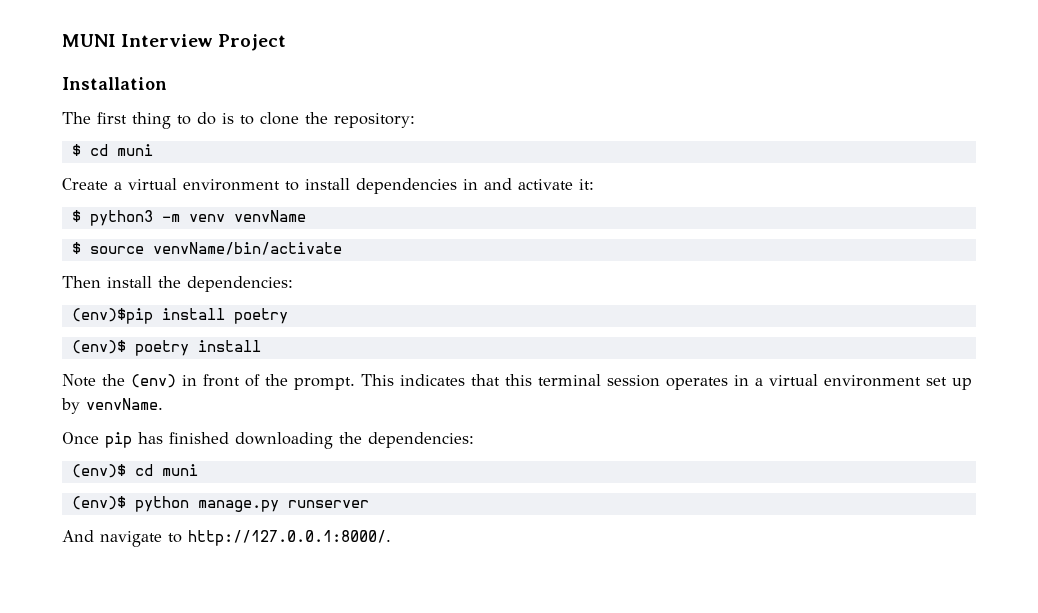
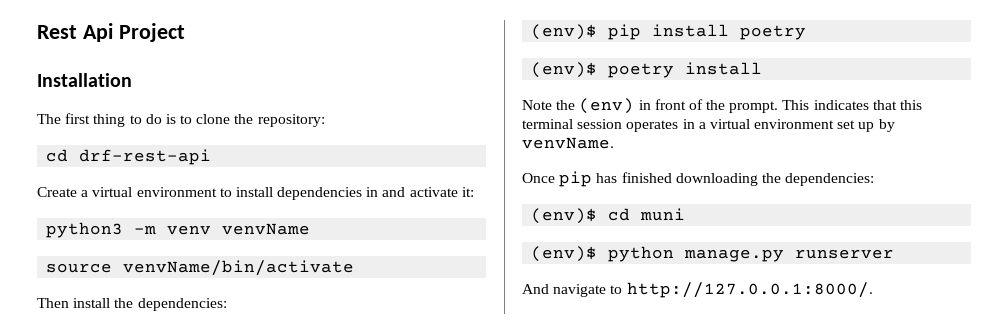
- MUNI Interview Project
+ Rest Api Project
- $ cd muni
+ cd drf-rest-api
- $ python3 -m venv venvName
+ python3 -m venv venvName
- $ source venvName/bin/activate
+ source venvName/bin/activate
- (env)$pip install poetry
+ (env)$ pip install poetry

